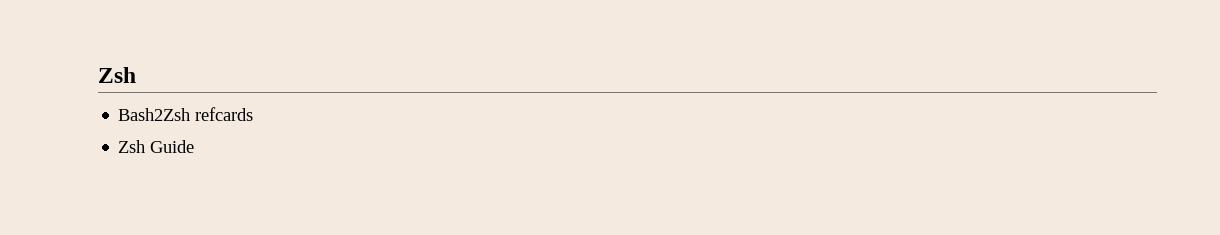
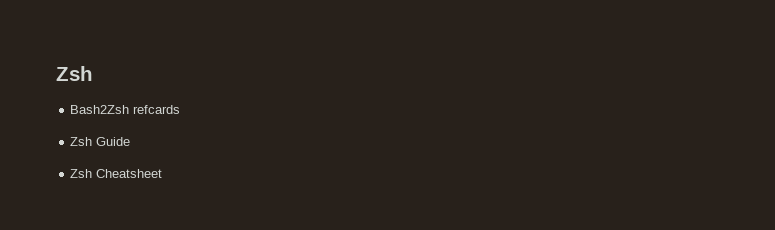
+ Zsh Cheatsheet

